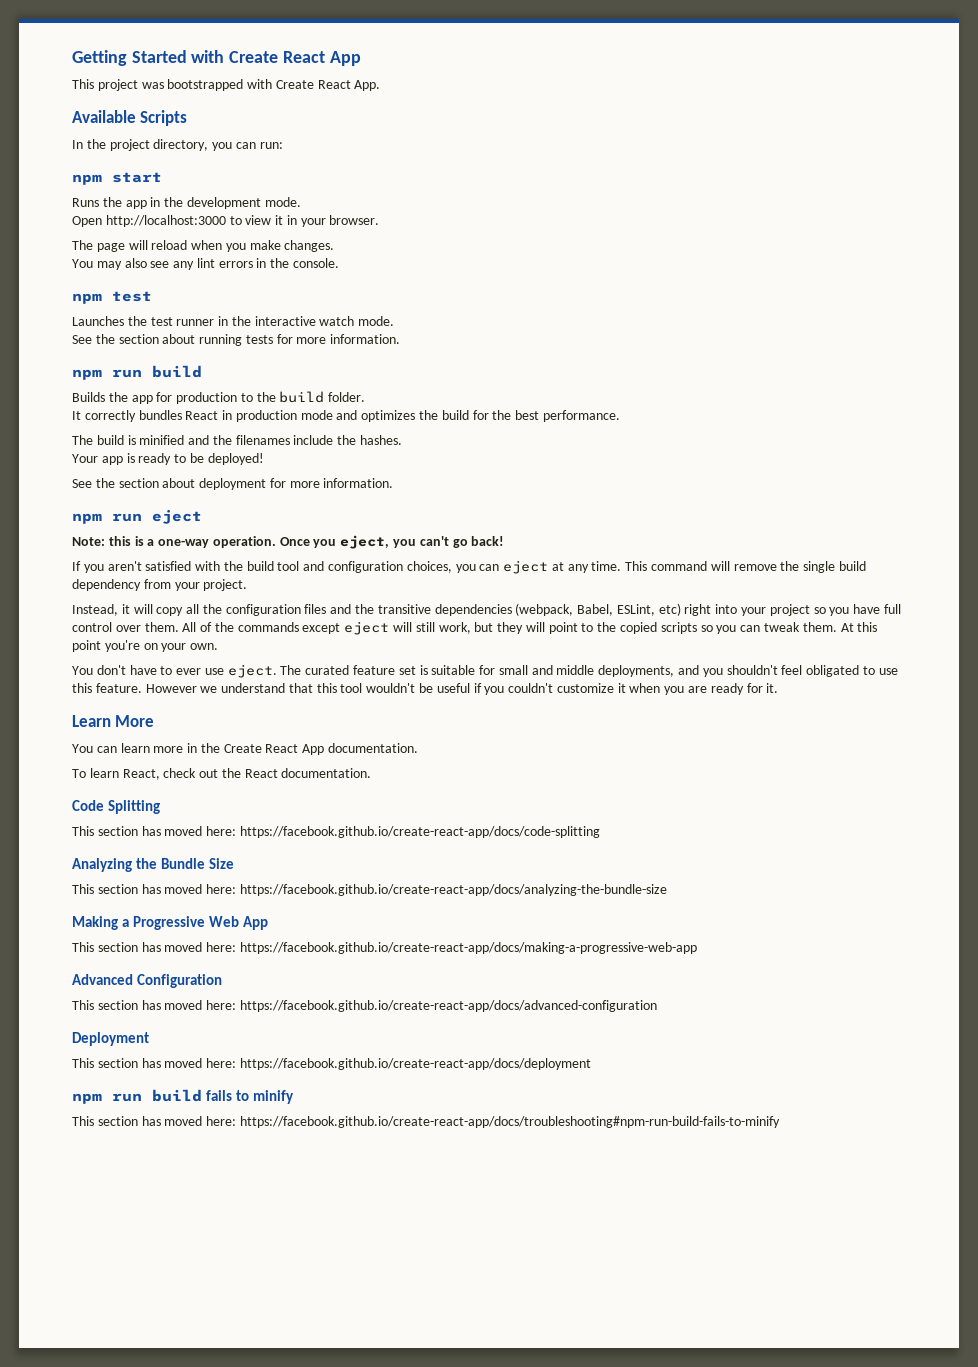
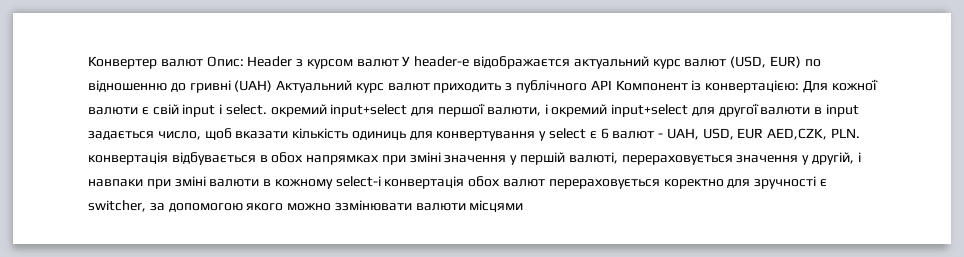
- Getting Started with Create React App
- This project was bootstrapped with Create React App.
- Available Scripts
- In the project directory, you can run:
- npm start
- Runs the app in the development mode.
- Open http://localhost:3000 to view it in your browser.
- The page will reload when you make changes.
- You may also see any lint errors in the console.
- npm test
- Launches the test runner in the interactive watch mode.
- See the section about running tests for more information.
- npm run build
- Builds the app for production to the build folder.
- It correctly bundles React in production mode and optimizes the build for the best performance.
- The build is minified and the filenames include the hashes.
- Your app is ready to be deployed!
- See the section about deployment for more information.
- npm run eject
- Note: this is a one-way operation. Once you eject, you can't go back!
- If you aren't satisfied with the build tool and configuration choices, you can eject at any time. This command will remove the single build dependency from your project.
- Instead, it will copy all the configuration files and the transitive dependencies (webpack, Babel, ESLint, etc) right into your project so you have full control over them. All of the commands except eject will still work, but they will point to the copied scripts so you can tweak them. At this point you're on your own.
- You don't have to ever use eject. The curated feature set is suitable for small and middle deployments, and you shouldn't feel obligated to use this feature. However we understand that this tool wouldn't be useful if you couldn't customize it when you are ready for it.
- Learn More
- You can learn more in the Create React App documentation.
- To learn React, check out the React documentation.
- Code Splitting
- This section has moved here: https://facebook.github.io/create-react-app/docs/code-splitting
- Analyzing the Bundle Size
- This section has moved here: https://facebook.github.io/create-react-app/docs/analyzing-the-bundle-size
- Making a Progressive Web App
- This section has moved here: https://facebook.github.io/create-react-app/docs/making-a-progressive-web-app
- Advanced Configuration
- This section has moved here: https://facebook.github.io/create-react-app/docs/advanced-configuration
- Deployment
- This section has moved here: https://facebook.github.io/create-react-app/docs/deployment
- npm run build fails to minify
- This section has moved here: https://facebook.github.io/create-react-app/docs/troubleshooting#npm-run-build-fails-to-minify
+ Конвертер валют Опис: Header з курсом валют У header-е відображаєтся актуальний курс валют (USD, EUR) по відношенню до гривні (UAH) Актуальний курс валют приходить з публічного API Компонент із конвертацією: Для кожної валюти є свій input і select. окремий input+select для першої валюти, і окремий input+select для другої валюти в input задається число, щоб вказати кількість одиниць для конвертування у select є 6 валют - UAH, USD, EUR AED,CZK, PLN. конвертація відбувається в обох напрямках при зміні значення у першій валюті, перераховується значення у другій, і навпаки при зміні валюти в кожному select-і конвертація обох валют перераховується коректно для зручності є switcher, за допомогою якого можно ззмінювати валюти місцями

